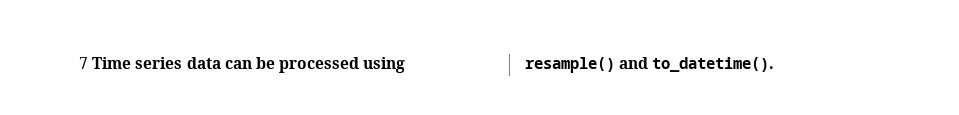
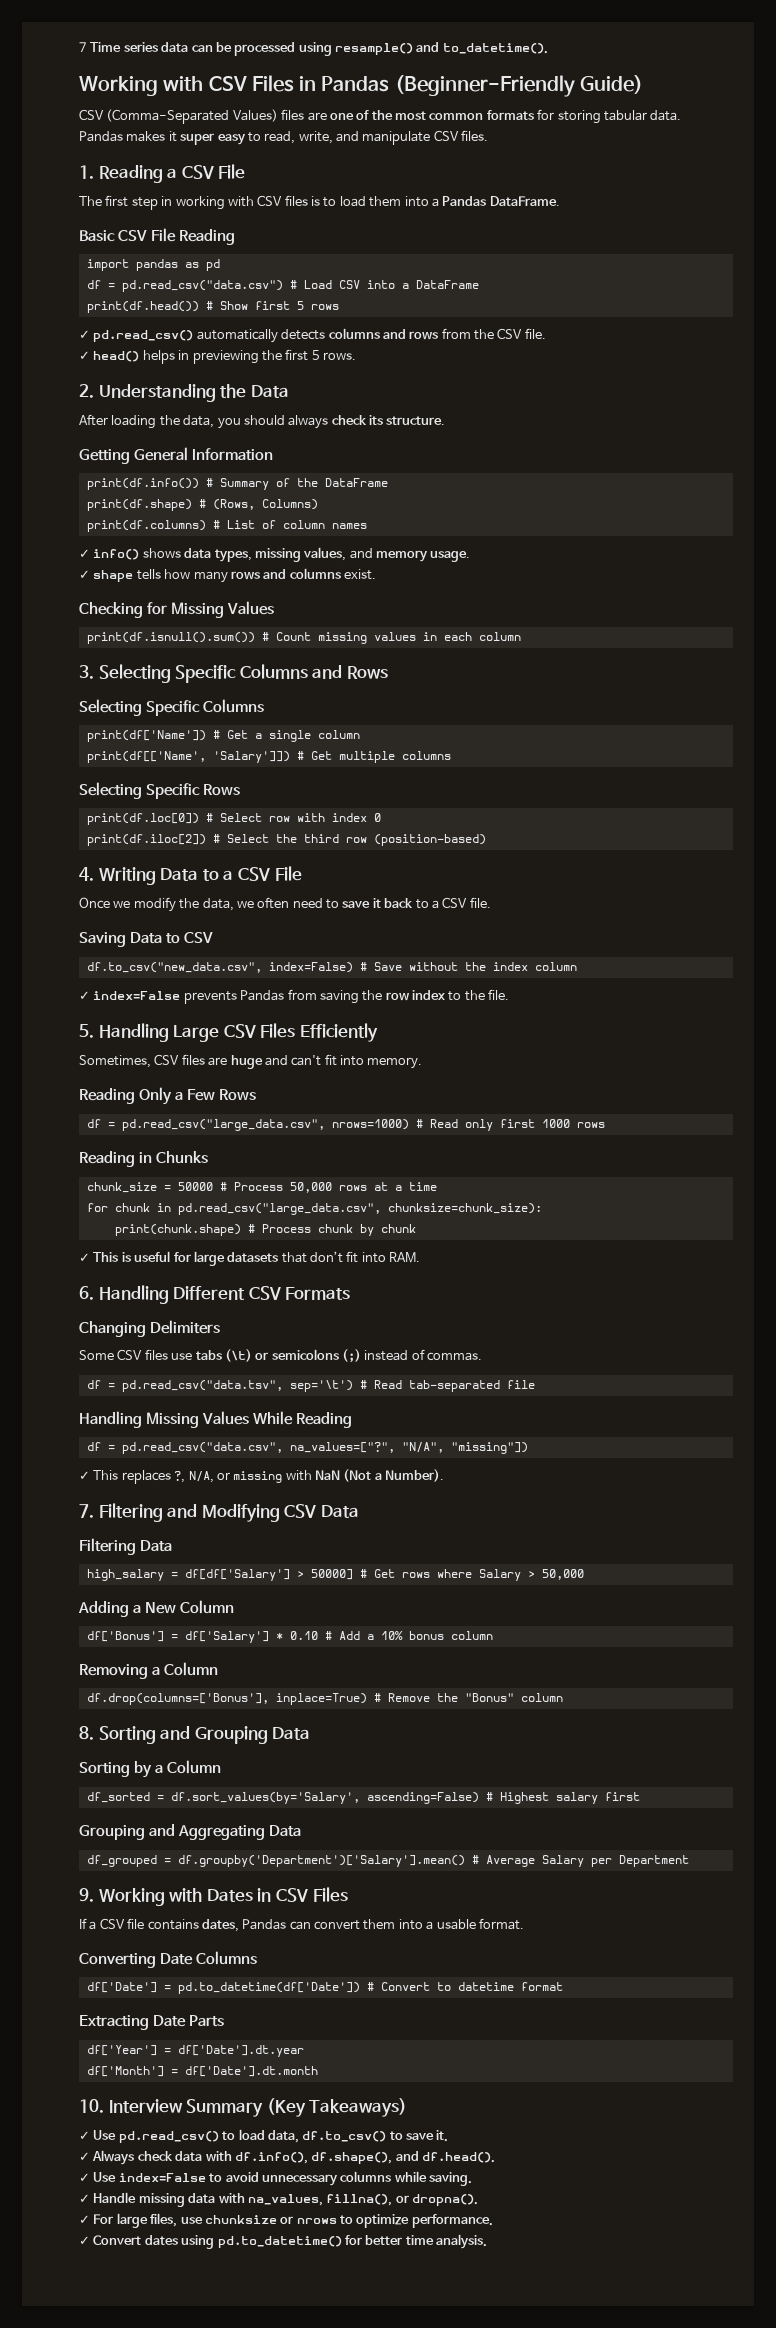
+ Working with CSV Files in Pandas (Beginner-Friendly Guide)
+ CSV (Comma-Separated Values) files are one of the most common formats for storing tabular data.
+ Pandas makes it super easy to read, write, and manipulate CSV files.
+ 1. Reading a CSV File
+ The first step in working with CSV files is to load them into a Pandas DataFrame.
+ Basic CSV File Reading
+ import pandas as pd
+ df = pd.read_csv("data.csv") # Load CSV into a DataFrame
+ print(df.head()) # Show first 5 rows
+ ✓ pd.read_csv() automatically detects columns and rows from the CSV file.
+ ✓ head() helps in previewing the first 5 rows.
+ 2. Understanding the Data
+ After loading the data, you should always check its structure.
+ Getting General Information
+ print(df.info()) # Summary of the DataFrame
+ print(df.shape) # (Rows, Columns)
+ print(df.columns) # List of column names
+ ✓ info() shows data types, missing values, and memory usage.
+ ✓ shape tells how many rows and columns exist.
+ Checking for Missing Values
+ print(df.isnull().sum()) # Count missing values in each column
+ 3. Selecting Specific Columns and Rows
+ Selecting Specific Columns
+ print(df['Name']) # Get a single column
+ print(df[['Name', 'Salary']]) # Get multiple columns
+ Selecting Specific Rows
+ print(df.loc[0]) # Select row with index 0
+ print(df.iloc[2]) # Select the third row (position-based)
+ 4. Writing Data to a CSV File
+ Once we modify the data, we often need to save it back to a CSV file.
+ Saving Data to CSV
+ df.to_csv("new_data.csv", index=False) # Save without the index column
+ ✓ index=False prevents Pandas from saving the row index to the file.
+ 5. Handling Large CSV Files Efficiently
+ Sometimes, CSV files are huge and can't fit into memory.
+ Reading Only a Few Rows
+ df = pd.read_csv("large_data.csv", nrows=1000) # Read only first 1000 rows
+ Reading in Chunks
+ chunk_size = 50000 # Process 50,000 rows at a time
+ for chunk in pd.read_csv("large_data.csv", chunksize=chunk_size):
+ print(chunk.shape) # Process chunk by chunk
+ ✓ This is useful for large datasets that don’t fit into RAM.
+ 6. Handling Different CSV Formats
+ Changing Delimiters
+ Some CSV files use tabs (\t) or semicolons (;) instead of commas.
+ df = pd.read_csv("data.tsv", sep='\t') # Read tab-separated file
+ Handling Missing Values While Reading
+ df = pd.read_csv("data.csv", na_values=["?", "N/A", "missing"])
+ ✓ This replaces ?, N/A, or missing with NaN (Not a Number).
+ 7. Filtering and Modifying CSV Data
+ Filtering Data
+ high_salary = df[df['Salary'] > 50000] # Get rows where Salary > 50,000
+ Adding a New Column
+ df['Bonus'] = df['Salary'] * 0.10 # Add a 10% bonus column
+ Removing a Column
+ df.drop(columns=['Bonus'], inplace=True) # Remove the "Bonus" column
+ 8. Sorting and Grouping Data
+ Sorting by a Column
+ df_sorted = df.sort_values(by='Salary', ascending=False) # Highest salary first
+ Grouping and Aggregating Data
+ df_grouped = df.groupby('Department')['Salary'].mean() # Average Salary per Department
+ 9. Working with Dates in CSV Files
+ If a CSV file contains dates, Pandas can convert them into a usable format.
+ Converting Date Columns
+ df['Date'] = pd.to_datetime(df['Date']) # Convert to datetime format
+ Extracting Date Parts
+ df['Year'] = df['Date'].dt.year
+ df['Month'] = df['Date'].dt.month
+ 10. Interview Summary (Key Takeaways)
+ ✓ Use pd.read_csv() to load data, df.to_csv() to save it.
+ ✓ Always check data with df.info(), df.shape(), and df.head().
+ ✓ Use index=False to avoid unnecessary columns while saving.
+ ✓ Handle missing data with na_values, fillna(), or dropna().
+ ✓ For large files, use chunksize or nrows to optimize performance.
+ ✓ Convert dates using pd.to_datetime() for better time analysis.

